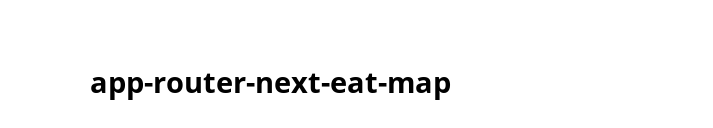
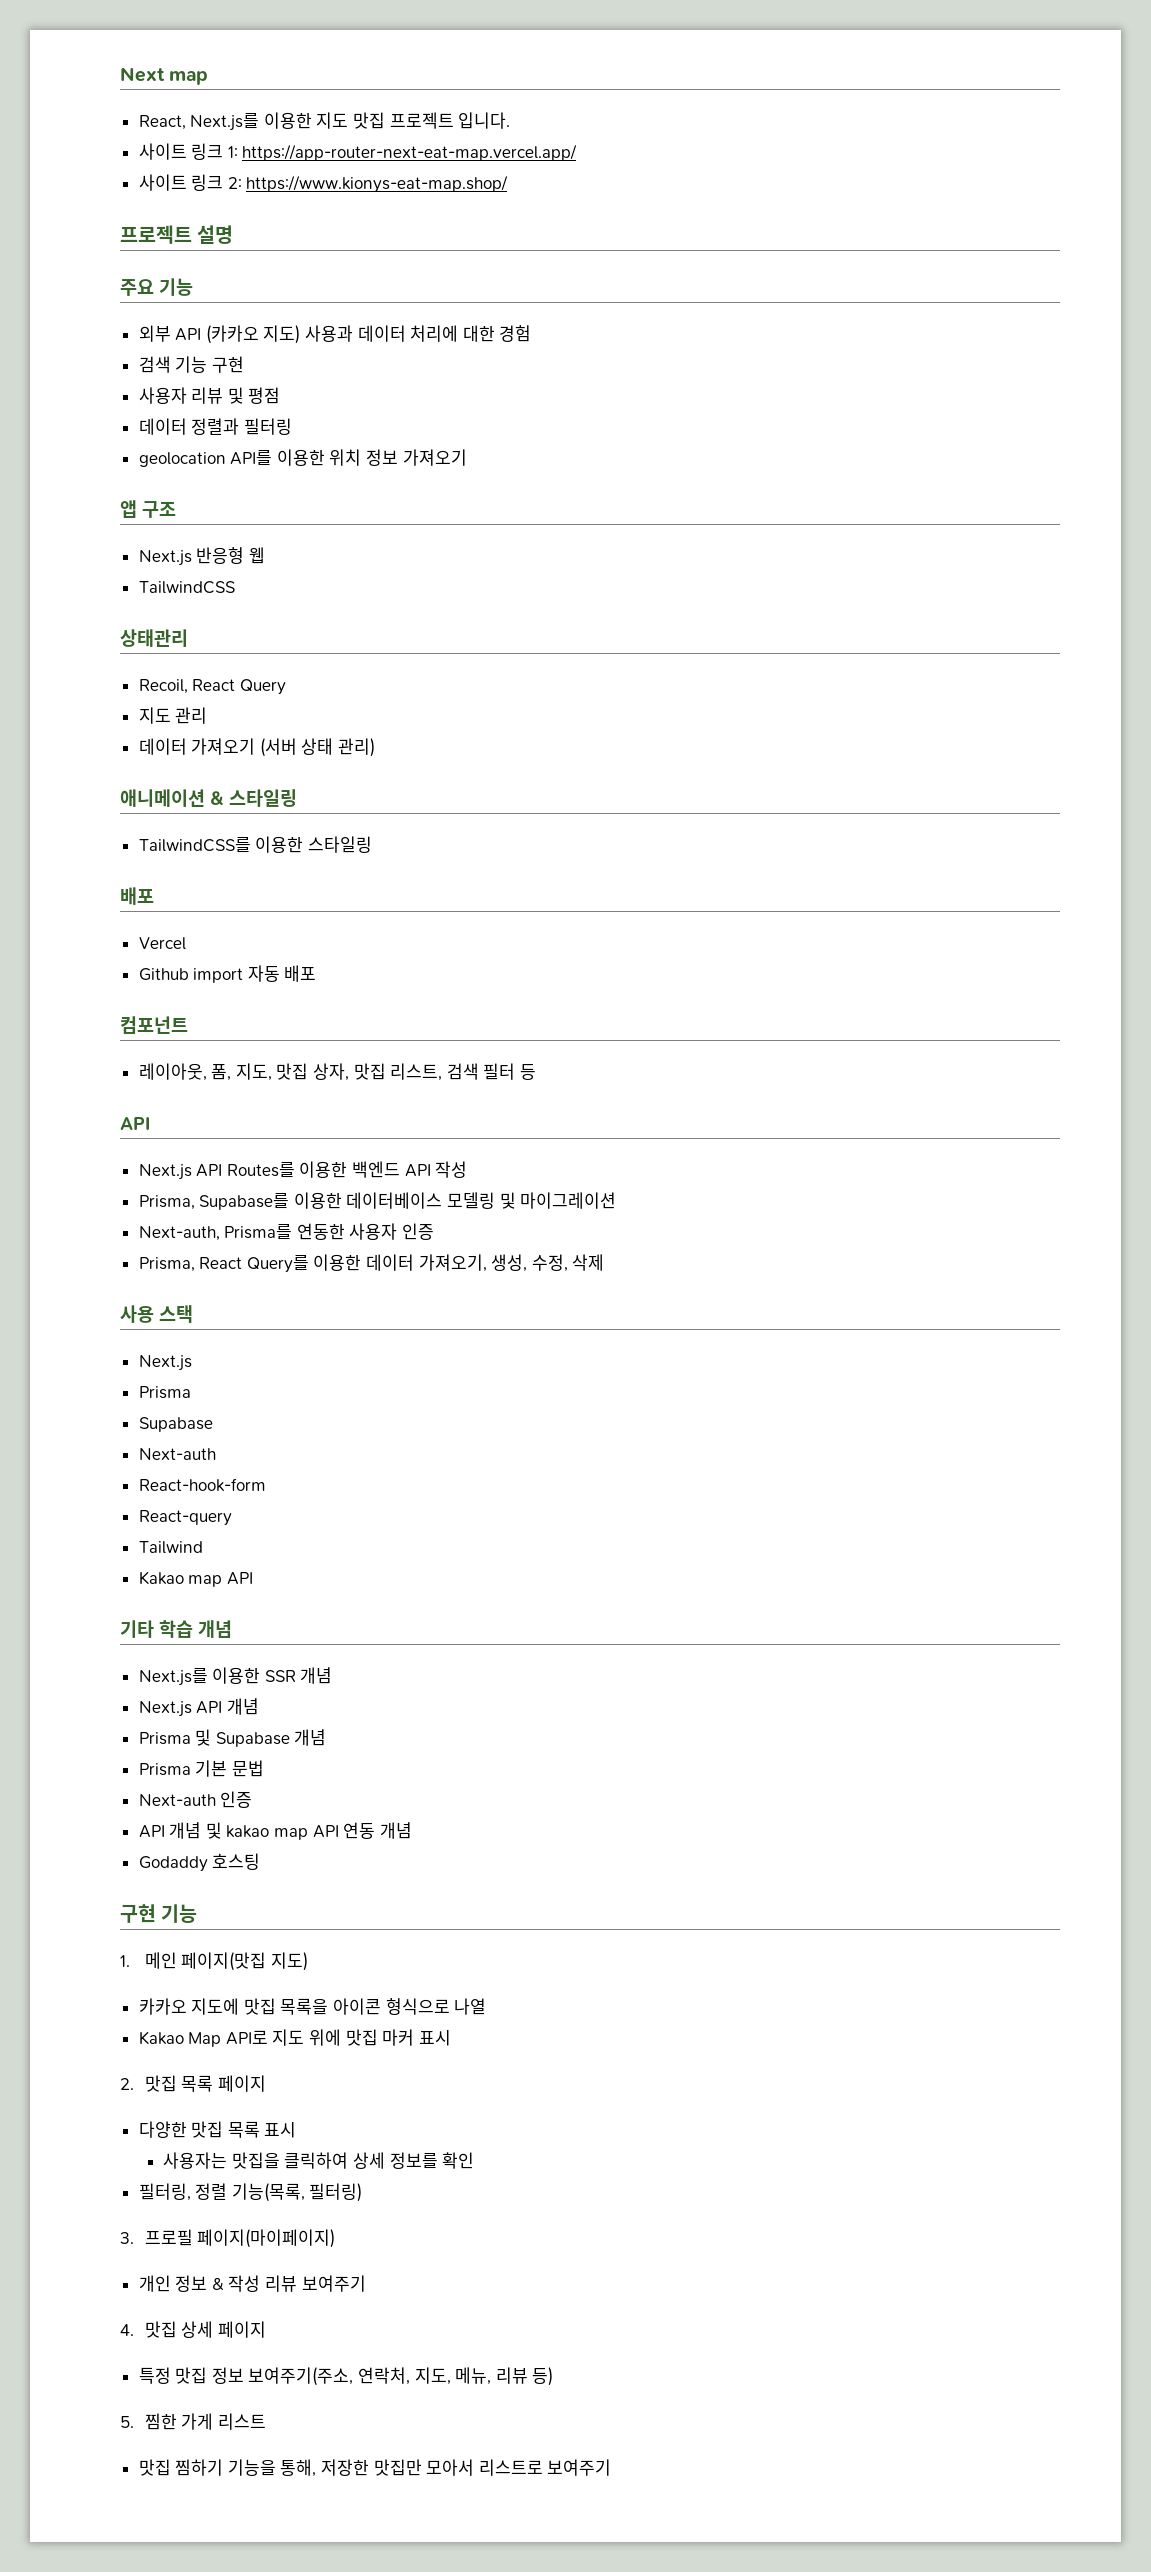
- app-router-next-eat-map
+ Next map
+ React, Next.js를 이용한 지도 맛집 프로젝트 입니다.
+ 사이트 링크 1: https://app-router-next-eat-map.vercel.app/
+ 사이트 링크 2: https://www.kionys-eat-map.shop/
+ 프로젝트 설명
+ 주요 기능
+ 외부 API (카카오 지도) 사용과 데이터 처리에 대한 경험
+ 검색 기능 구현
+ 사용자 리뷰 및 평점
+ 데이터 정렬과 필터링
+ geolocation API를 이용한 위치 정보 가져오기
+ 앱 구조
+ Next.js 반응형 웹
+ TailwindCSS
+ 상태관리
+ Recoil, React Query
+ 지도 관리
+ 데이터 가져오기 (서버 상태 관리)
+ 애니메이션 & 스타일링
+ TailwindCSS를 이용한 스타일링
+ 배포
+ Vercel
+ Github import 자동 배포
+ 컴포넌트
+ 레이아웃, 폼, 지도, 맛집 상자, 맛집 리스트, 검색 필터 등
+ API
+ Next.js API Routes를 이용한 백엔드 API 작성
+ Prisma, Supabase를 이용한 데이터베이스 모델링 및 마이그레이션
+ Next-auth, Prisma를 연동한 사용자 인증
+ Prisma, React Query를 이용한 데이터 가져오기, 생성, 수정, 삭제
+ 사용 스택
+ Next.js
+ Prisma
+ Supabase
+ Next-auth
+ React-hook-form
+ React-query
+ Tailwind
+ Kakao map API
+ 기타 학습 개념
+ Next.js를 이용한 SSR 개념
+ Next.js API 개념
+ Prisma 및 Supabase 개념
+ Prisma 기본 문법
+ Next-auth 인증
+ API 개념 및 kakao map API 연동 개념
+ Godaddy 호스팅
+ 구현 기능
+ 1. 메인 페이지(맛집 지도)
+ 카카오 지도에 맛집 목록을 아이콘 형식으로 나열
+ Kakao Map API로 지도 위에 맛집 마커 표시
+ 2. 맛집 목록 페이지
+ 다양한 맛집 목록 표시
+ 사용자는 맛집을 클릭하여 상세 정보를 확인
+ 필터링, 정렬 기능(목록, 필터링)
+ 3. 프로필 페이지(마이페이지)
+ 개인 정보 & 작성 리뷰 보여주기
+ 4. 맛집 상세 페이지
+ 특정 맛집 정보 보여주기(주소, 연락처, 지도, 메뉴, 리뷰 등)
+ 5. 찜한 가게 리스트
+ 맛집 찜하기 기능을 통해, 저장한 맛집만 모아서 리스트로 보여주기

